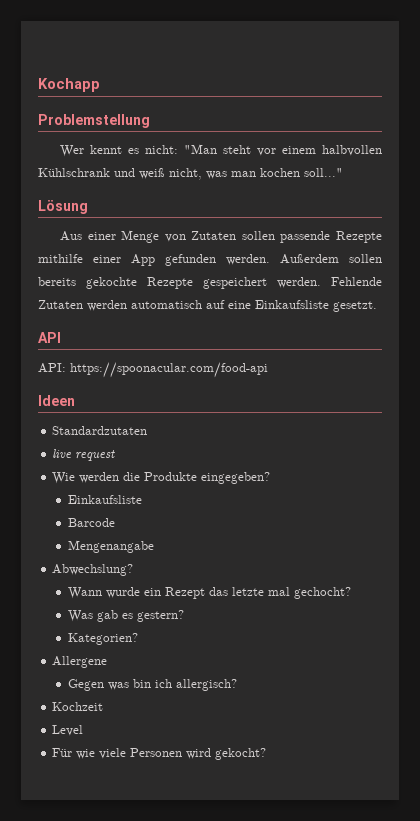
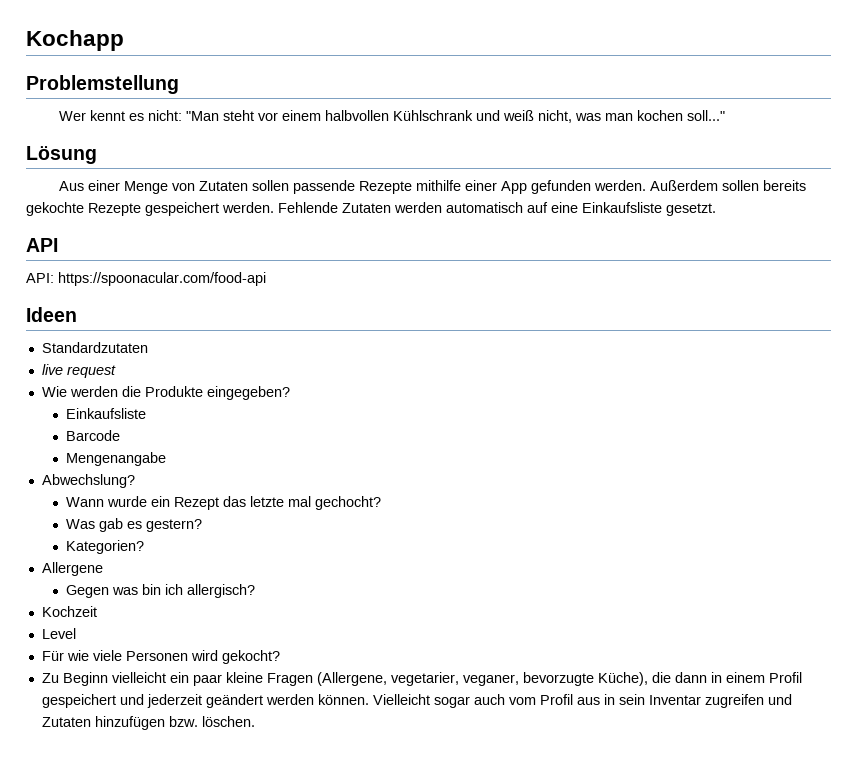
+ Zu Beginn vielleicht ein paar kleine Fragen (Allergene, vegetarier, veganer, bevorzugte Küche), die dann in einem Profil gespeichert und jederzeit geändert werden können. Vielleicht sogar auch vom Profil aus in sein Inventar zugreifen und Zutaten hinzufügen bzw. löschen.

